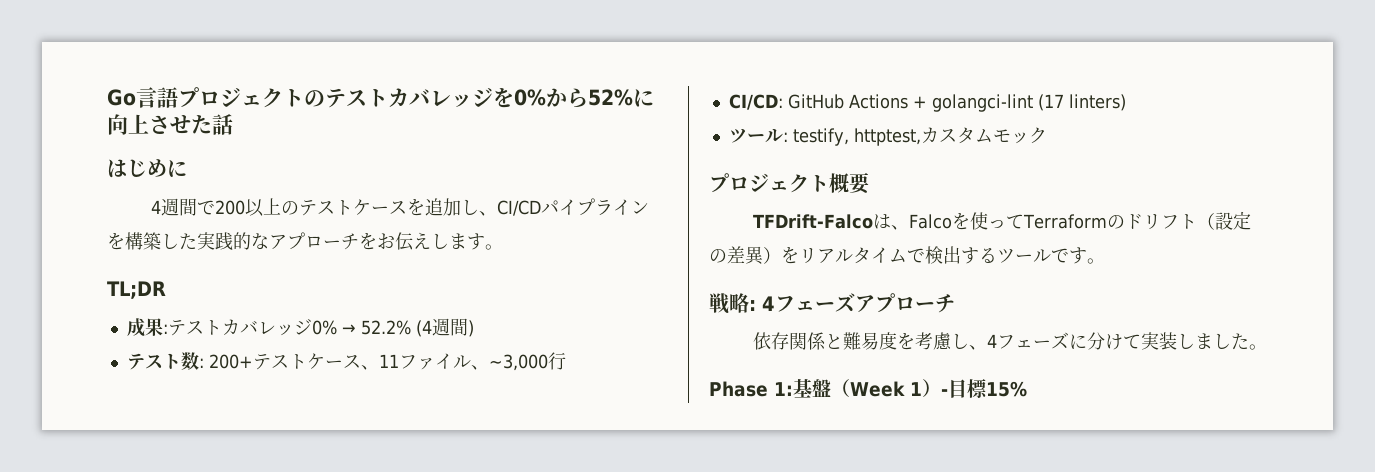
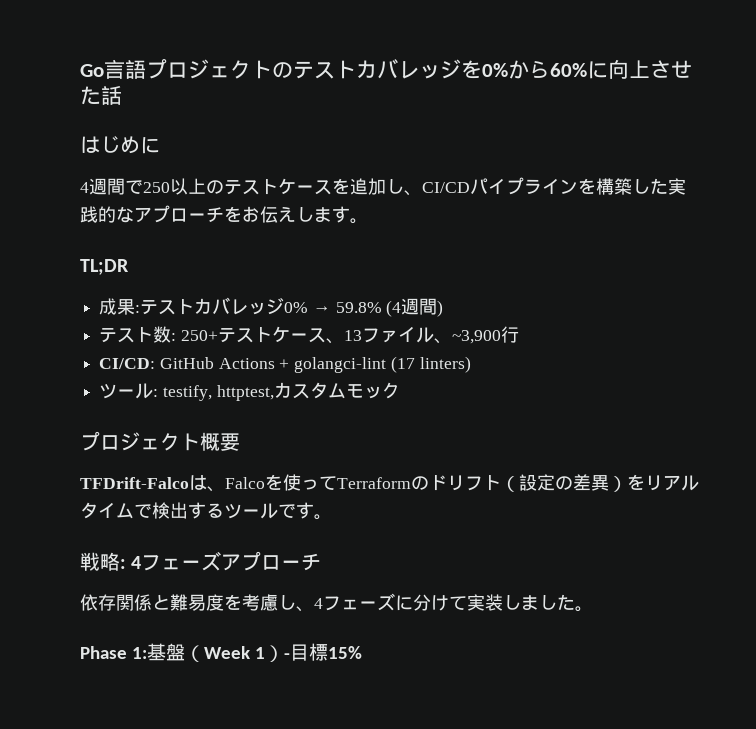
- Go言語プロジェクトのテストカバレッジを0%から52%に向上させた話
+ Go言語プロジェクトのテストカバレッジを0%から60%に向上させた話
- 4週間で200以上のテストケースを追加し、CI/CDパイプラインを構築した実践的なアプローチをお伝えします。
+ 4週間で250以上のテストケースを追加し、CI/CDパイプラインを構築した実践的なアプローチをお伝えします。
- 成果:テストカバレッジ0% → 52.2% (4週間)
+ 成果:テストカバレッジ0% → 59.8% (4週間)
- テスト数: 200+テストケース、11ファイル、~3,000行
+ テスト数: 250+テストケース、13ファイル、~3,900行

